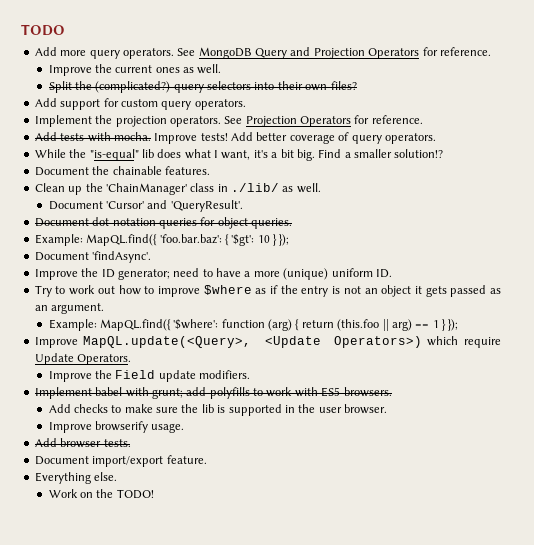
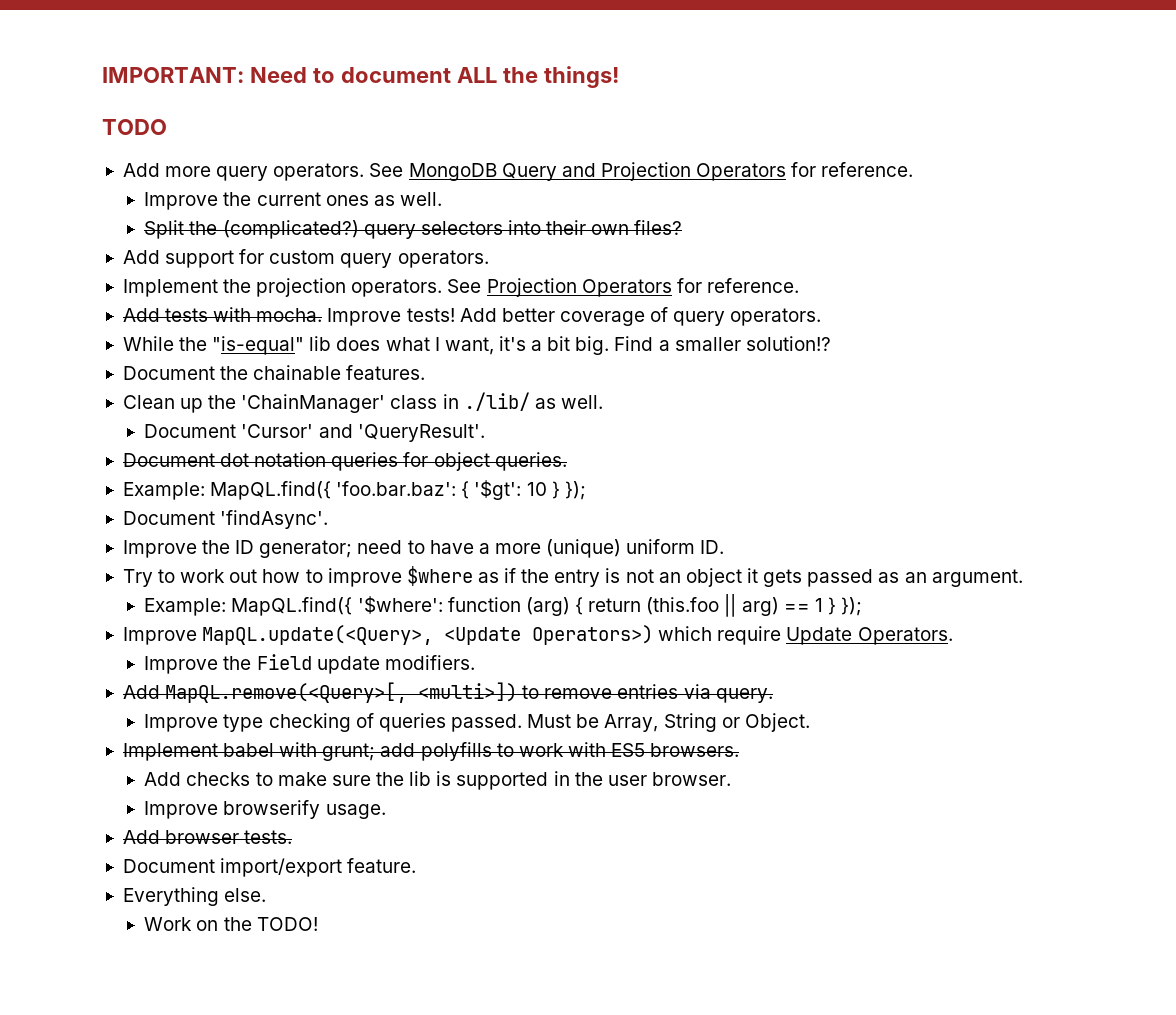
+ IMPORTANT: Need to document ALL the things!
+ Add MapQL.remove(<Query>[, <multi>]) to remove entries via query.
+ Improve type checking of queries passed. Must be Array, String or Object.

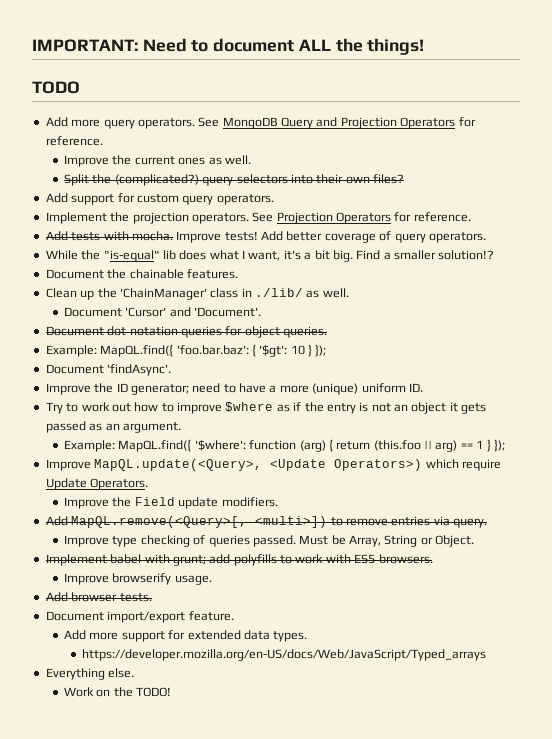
- Document 'Cursor' and 'QueryResult'.
+ Document 'Cursor' and 'Document'.
- Add checks to make sure the lib is supported in the user browser.
+ Add more support for extended data types.
+ https://developer.mozilla.org/en-US/docs/Web/JavaScript/Typed_arrays

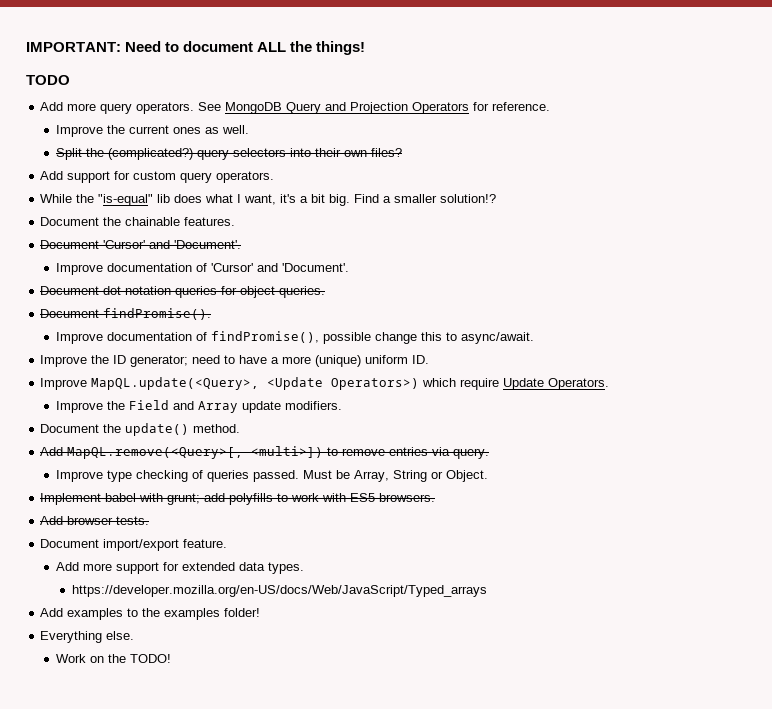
- Implement the projection operators. See Projection Operators for reference.
- Add tests with mocha. Improve tests! Add better coverage of query operators.
- Clean up the 'ChainManager' class in ./lib/ as well.
  Document 'Cursor' and 'Document'.
+ Improve documentation of 'Cursor' and 'Document'.
- Example: MapQL.find({ 'foo.bar.baz': { '$gt': 10 } });
- Document 'findAsync'.
+ Document findPromise().
+ Improve documentation of findPromise(), possible change this to async/await.
- Try to work out how to improve $where as if the entry is not an object it gets passed as an argument.
- Example: MapQL.find({ '$where': function (arg) { return (this.foo || arg) == 1 } });
- Improve the Field update modifiers.
+ Improve the Field and Array update modifiers.
+ Document the update() method.
- Improve browserify usage.
+ Add examples to the examples folder!

